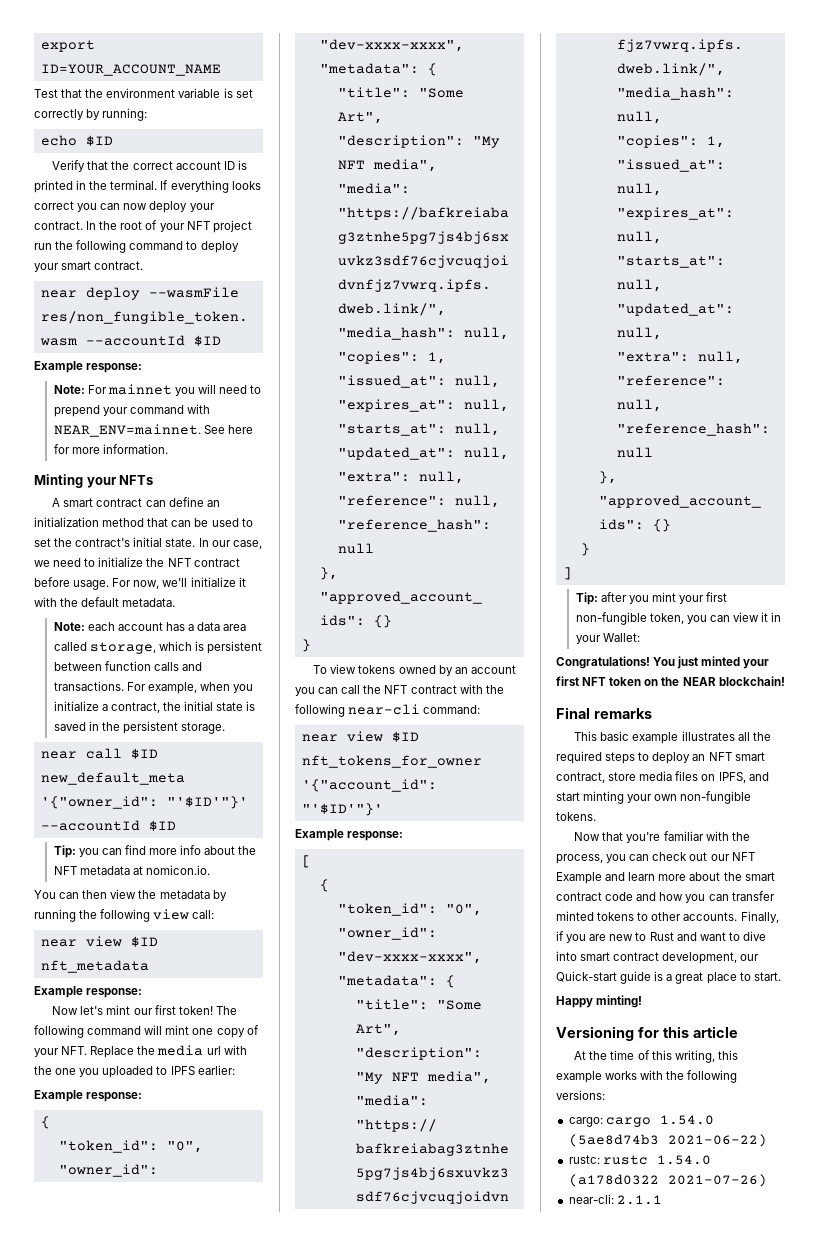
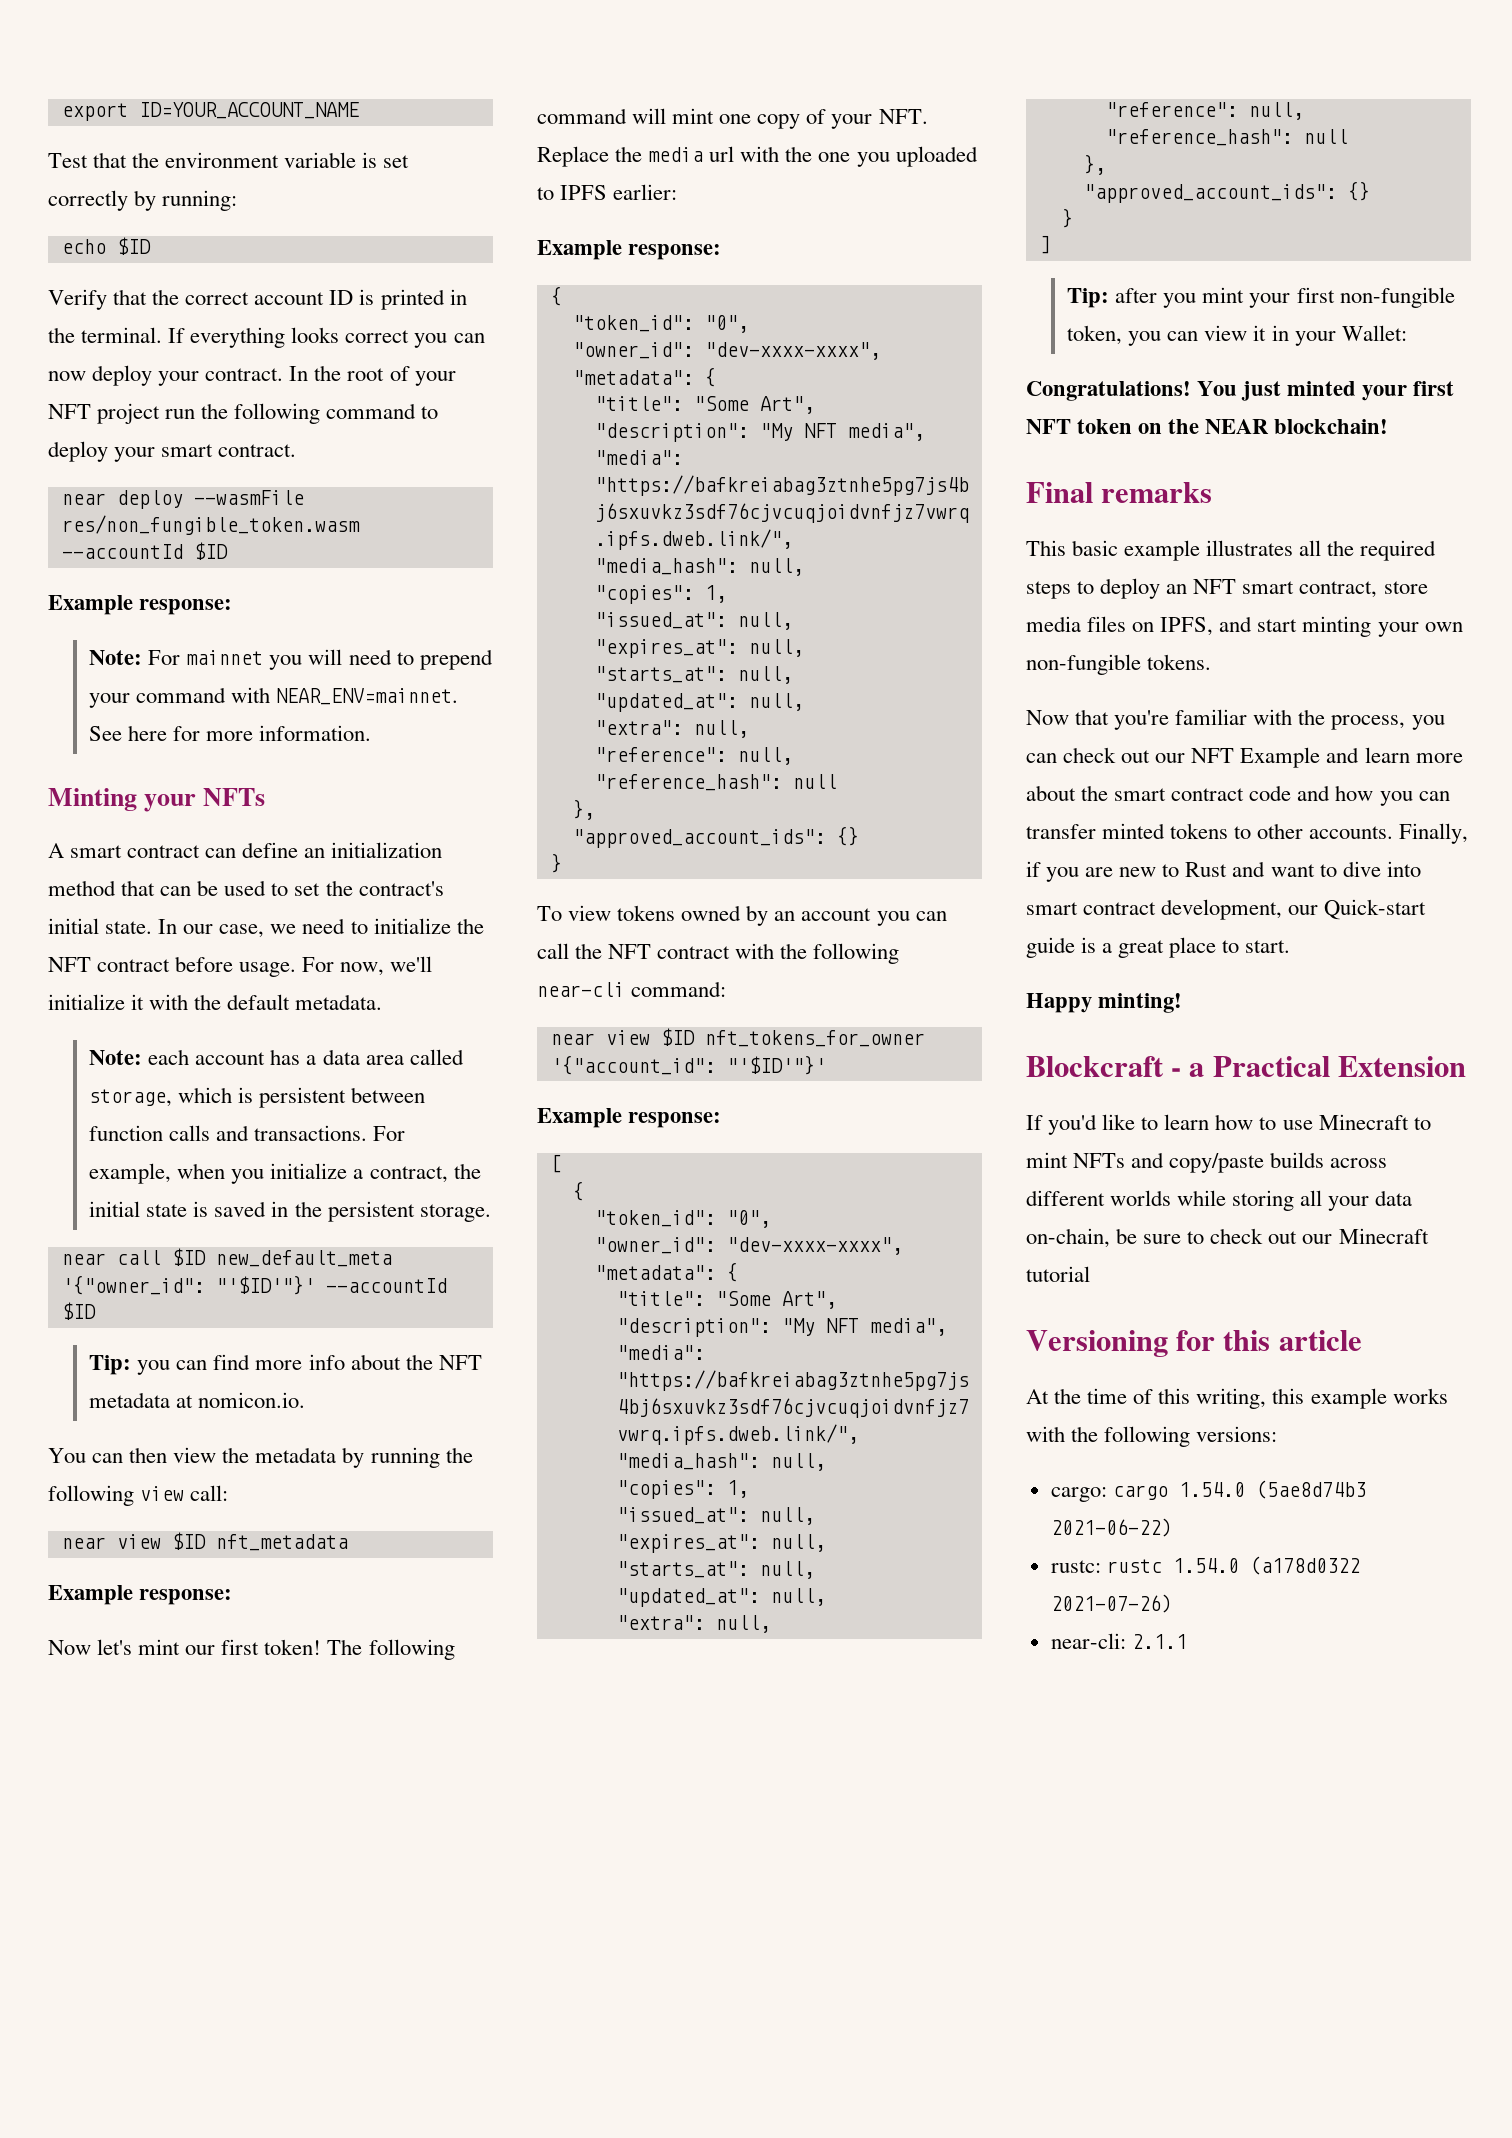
+ Blockcraft - a Practical Extension
+ If you'd like to learn how to use Minecraft to mint NFTs and copy/paste builds across different worlds while storing all your data on-chain, be sure to check out our Minecraft tutorial

